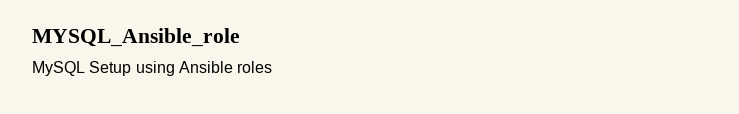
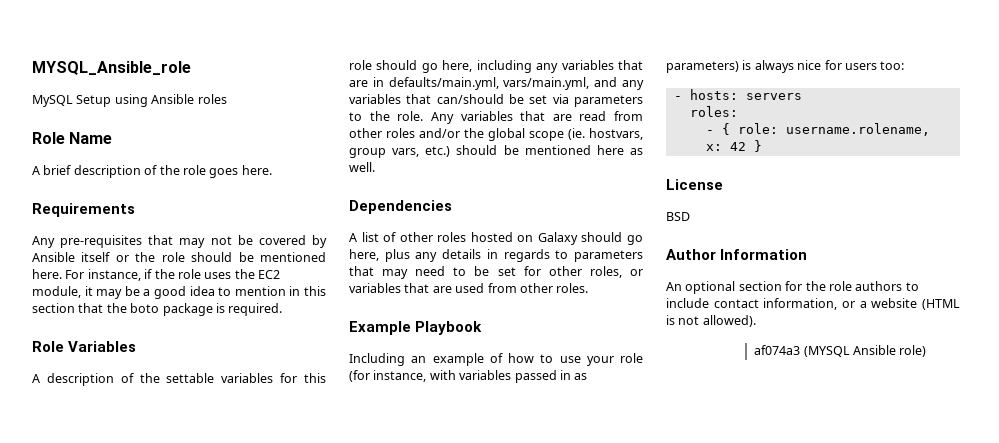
+ Role Name
+ A brief description of the role goes here.
+ Requirements
+ Any pre-requisites that may not be covered by Ansible itself or the role should be mentioned here. For instance, if the role uses the EC2 module, it may be a good idea to mention in this section that the boto package is required.
+ Role Variables
+ A description of the settable variables for this role should go here, including any variables that are in defaults/main.yml, vars/main.yml, and any variables that can/should be set via parameters to the role. Any variables that are read from other roles and/or the global scope (ie. hostvars, group vars, etc.) should be mentioned here as well.
+ Dependencies
+ A list of other roles hosted on Galaxy should go here, plus any details in regards to parameters that may need to be set for other roles, or variables that are used from other roles.
+ Example Playbook
+ Including an example of how to use your role (for instance, with variables passed in as parameters) is always nice for users too:
+ - hosts: servers
+ roles:
+ - { role: username.rolename, x: 42 }
+ License
+ BSD
+ Author Information
+ An optional section for the role authors to include contact information, or a website (HTML is not allowed).
+ af074a3 (MYSQL Ansible role)

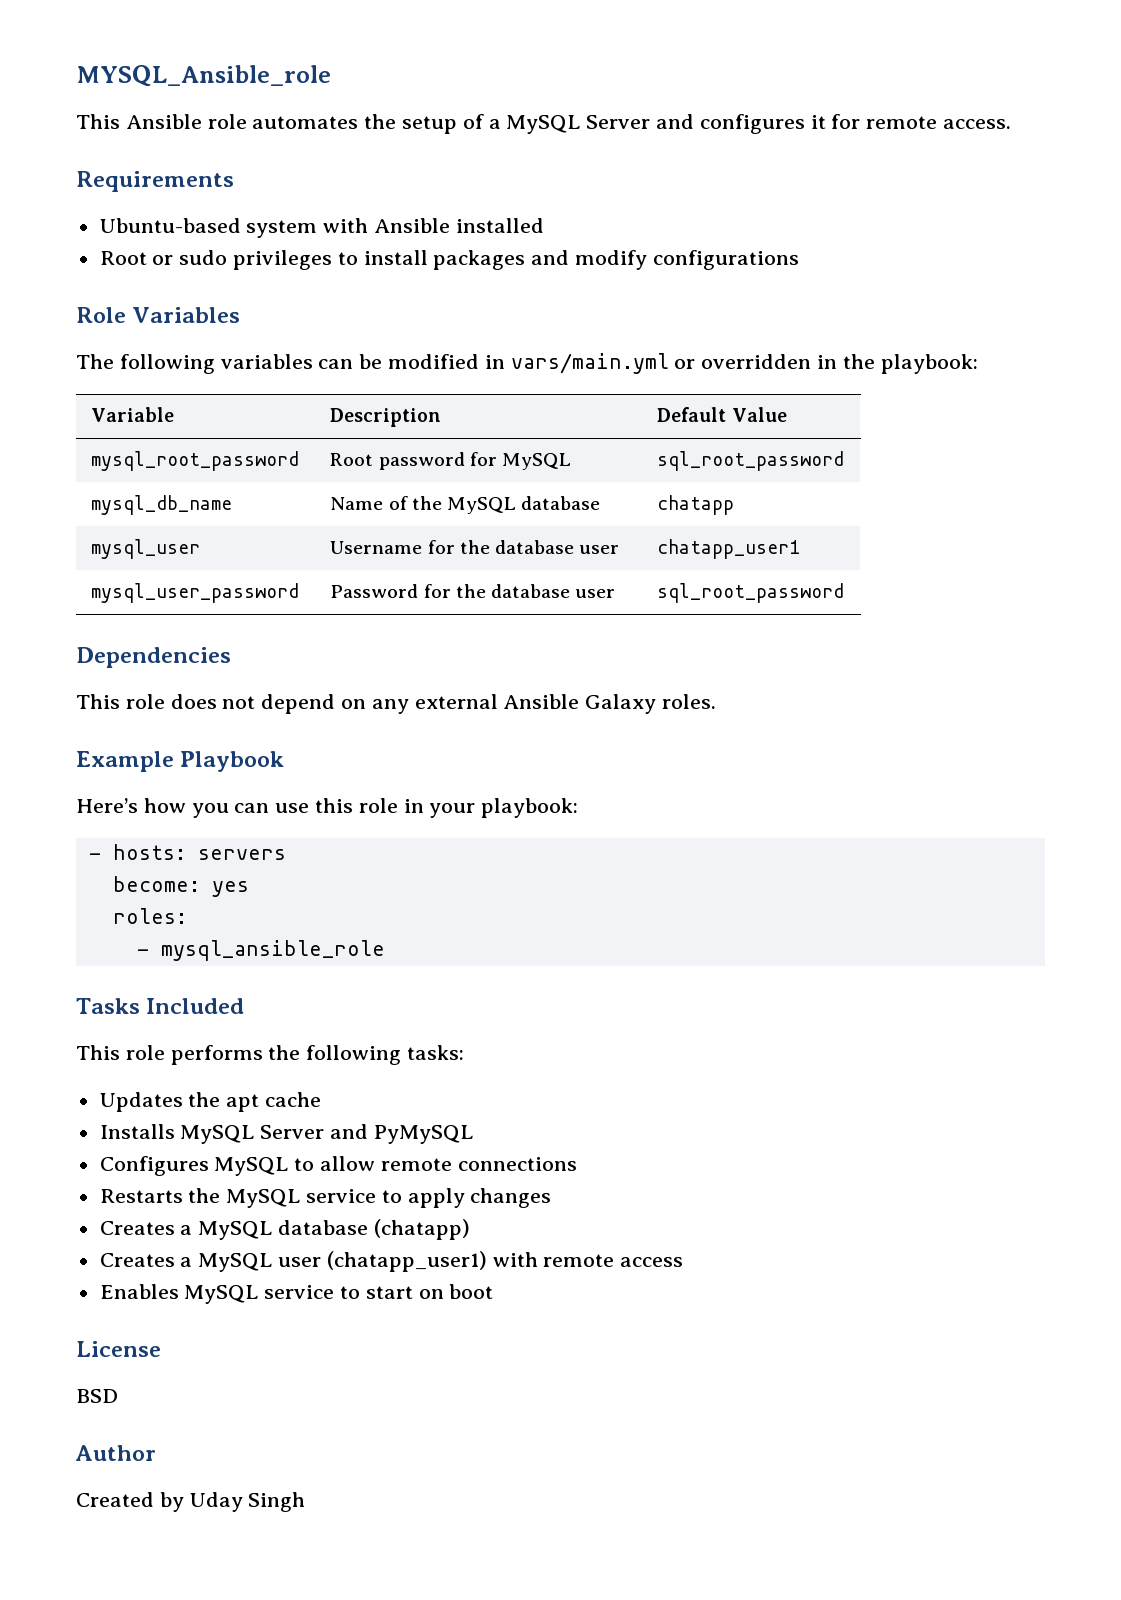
- MySQL Setup using Ansible roles
- Role Name
- A brief description of the role goes here.
+ This Ansible role automates the setup of a MySQL Server and configures it for remote access.
  Requirements
- Any pre-requisites that may not be covered by Ansible itself or the role should be mentioned here. For instance, if the role uses the EC2 module, it may be a good idea to mention in this section that the boto package is required.
+ Ubuntu-based system with Ansible installed
+ Root or sudo privileges to install packages and modify configurations
  Role Variables
- A description of the settable variables for this role should go here, including any variables that are in defaults/main.yml, vars/main.yml, and any variables that can/should be set via parameters to the role. Any variables that are read from other roles and/or the global scope (ie. hostvars, group vars, etc.) should be mentioned here as well.
+ The following variables can be modified in vars/main.yml or overridden in the playbook:
+ Variable | Description | Default Value
+ mysql_root_password | Root password for MySQL | sql_root_password
+ mysql_db_name | Name of the MySQL database | chatapp
+ mysql_user | Username for the database user | chatapp_user1
+ mysql_user_password | Password for the database user | sql_root_password
  Dependencies
- A list of other roles hosted on Galaxy should go here, plus any details in regards to parameters that may need to be set for other roles, or variables that are used from other roles.
+ This role does not depend on any external Ansible Galaxy roles.
  Example Playbook
- Including an example of how to use your role (for instance, with variables passed in as parameters) is always nice for users too:
+ Here’s how you can use this role in your playbook:
+ become: yes
- - { role: username.rolename, x: 42 }
+ - mysql_ansible_role
+ Tasks Included
+ This role performs the following tasks:
+ Updates the apt cache
+ Installs MySQL Server and PyMySQL
+ Configures MySQL to allow remote connections
+ Restarts the MySQL service to apply changes
+ Creates a MySQL database (chatapp)
+ Creates a MySQL user (chatapp_user1) with remote access
+ Enables MySQL service to start on boot
  License
  BSD
- Author Information
- An optional section for the role authors to include contact information, or a website (HTML is not allowed).
- af074a3 (MYSQL Ansible role)
+ Author
+ Created by Uday Singh

